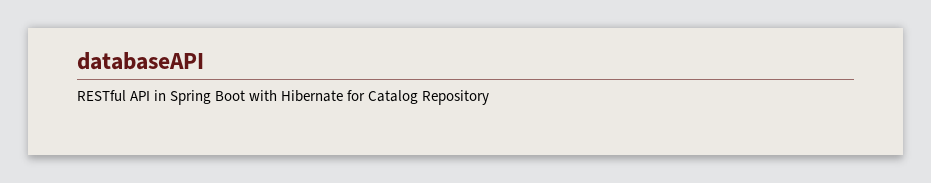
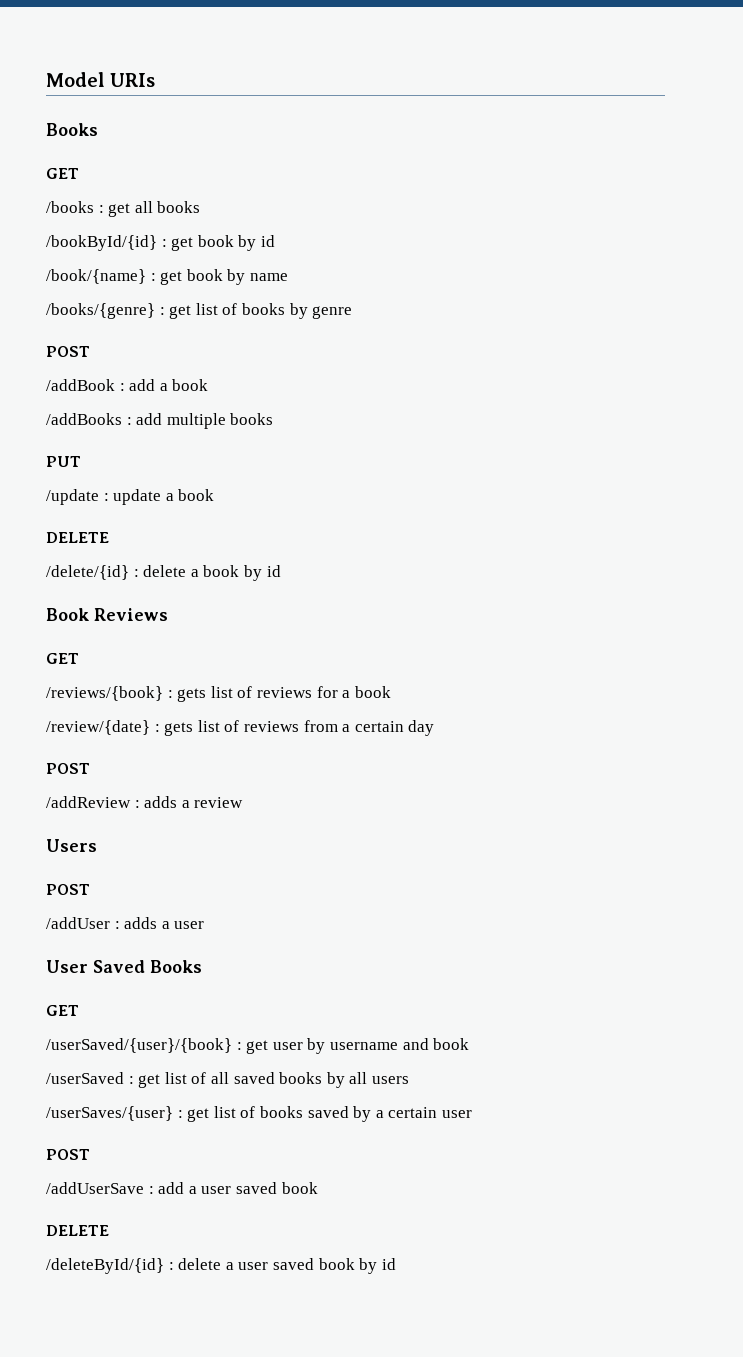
- databaseAPI
- RESTful API in Spring Boot with Hibernate for Catalog Repository
+ Model URIs
+ Books
+ GET
+ /books : get all books
+ /bookById/{id} : get book by id
+ /book/{name} : get book by name
+ /books/{genre} : get list of books by genre
+ POST
+ /addBook : add a book
+ /addBooks : add multiple books
+ PUT
+ /update : update a book
+ DELETE
+ /delete/{id} : delete a book by id
+ Book Reviews
+ GET
+ /reviews/{book} : gets list of reviews for a book
+ /review/{date} : gets list of reviews from a certain day
+ POST
+ /addReview : adds a review
+ Users
+ POST
+ /addUser : adds a user
+ User Saved Books
+ GET
+ /userSaved/{user}/{book} : get user by username and book
+ /userSaved : get list of all saved books by all users
+ /userSaves/{user} : get list of books saved by a certain user
+ POST
+ /addUserSave : add a user saved book
+ DELETE
+ /deleteById/{id} : delete a user saved book by id

